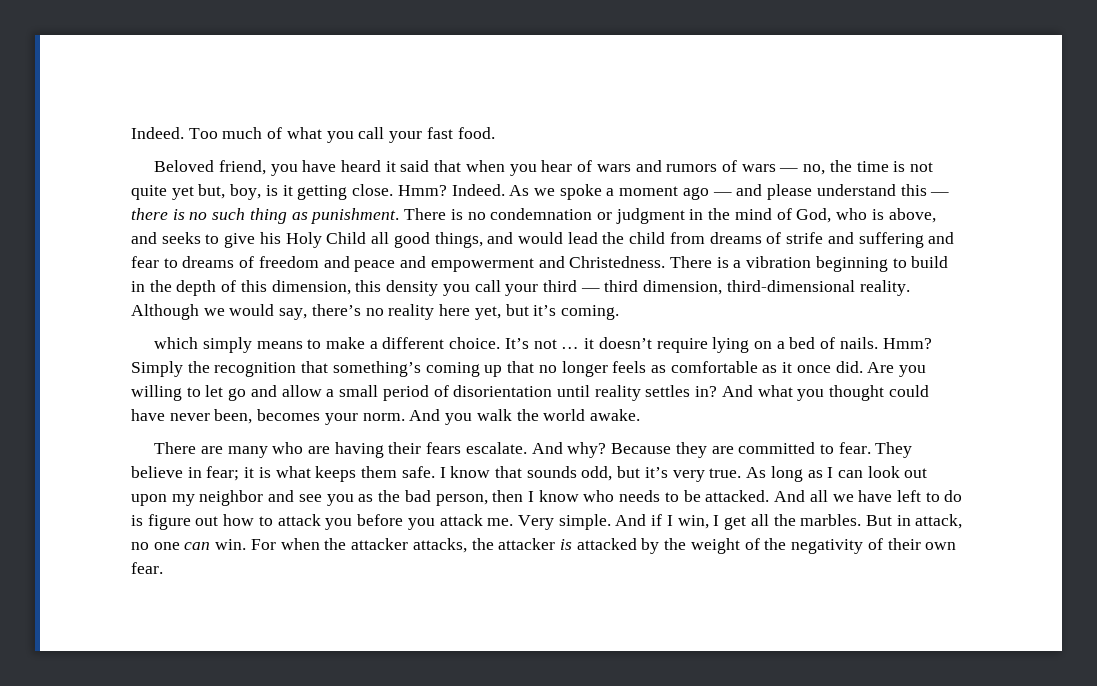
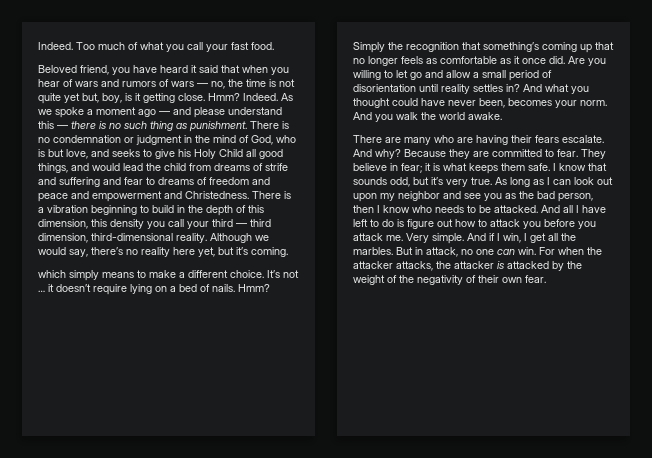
- There is no condemnation or judgment in the mind of God, who is above, and seeks to give his Holy Child all good things, and would lead the child from dreams of strife and suffering and fear to dreams of freedom and peace and empowerment and Christedness.
+ There is no condemnation or judgment in the mind of God, who is but love, and seeks to give his Holy Child all good things, and would lead the child from dreams of strife and suffering and fear to dreams of freedom and peace and empowerment and Christedness.
- And all we have left to do is figure out how to attack you before you attack me.
+ And all I have left to do is figure out how to attack you before you attack me.

